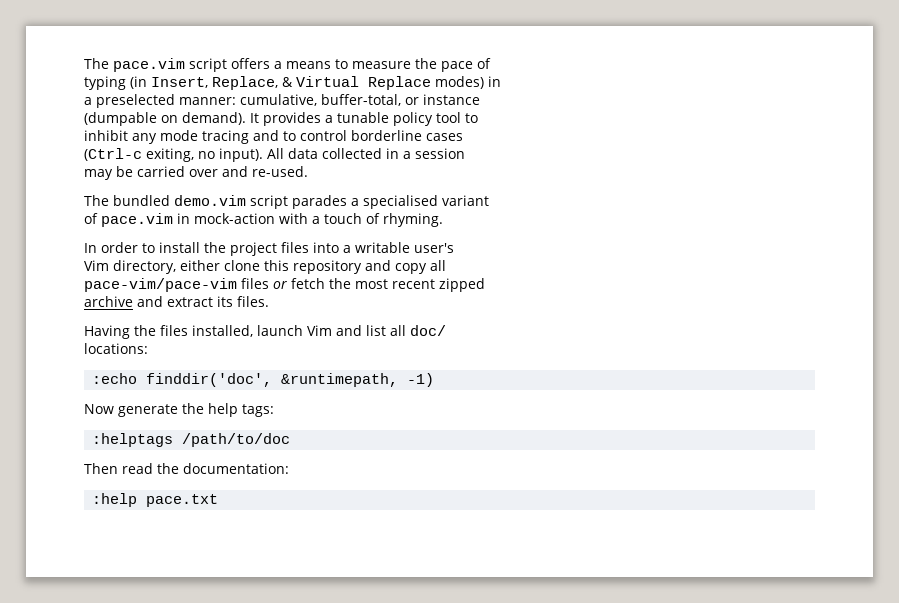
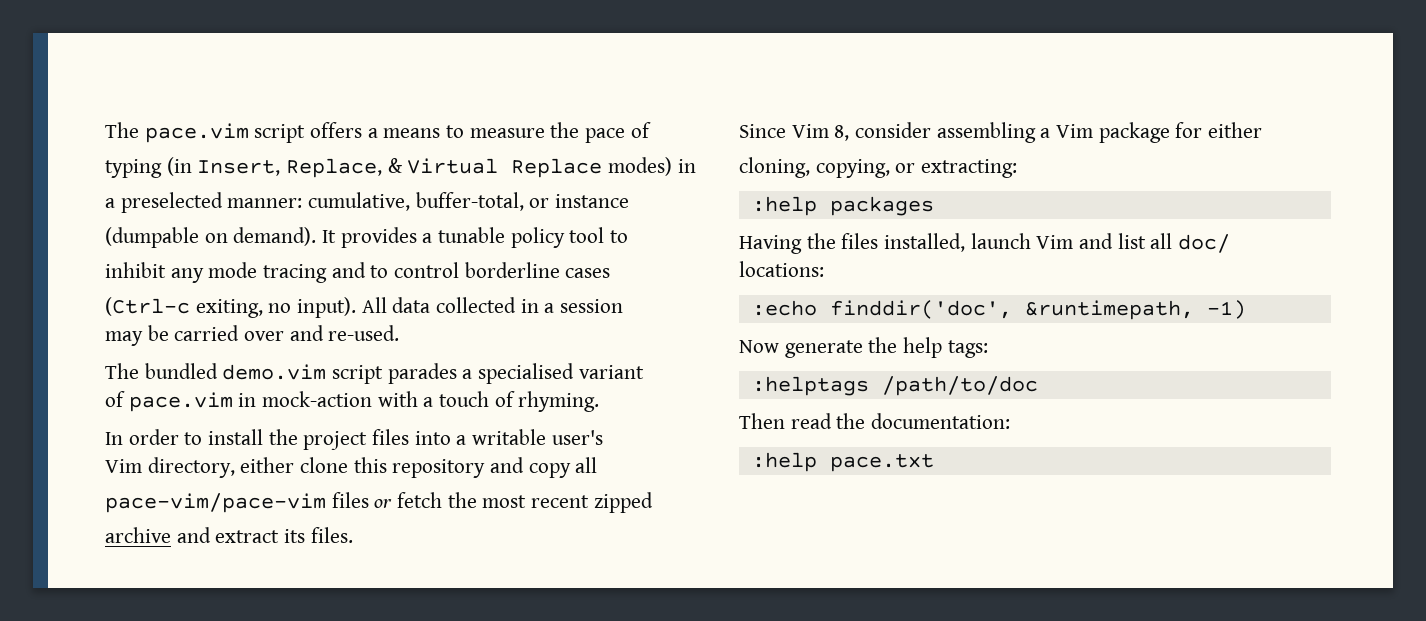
+ Since Vim 8, consider assembling a Vim package for either
+ cloning, copying, or extracting:
+ :help packages

